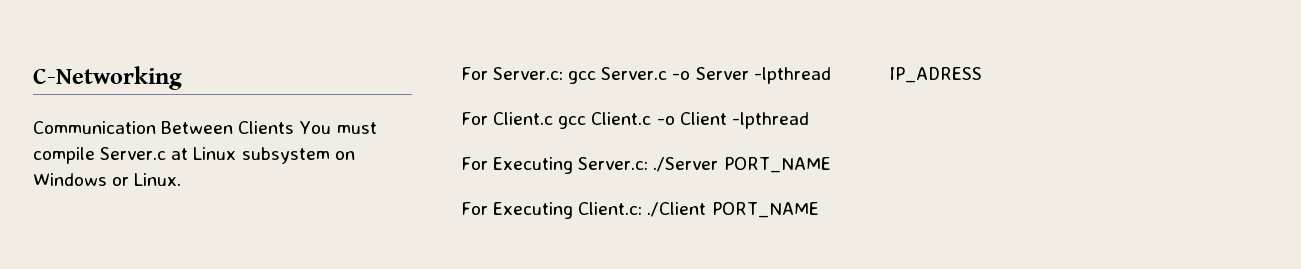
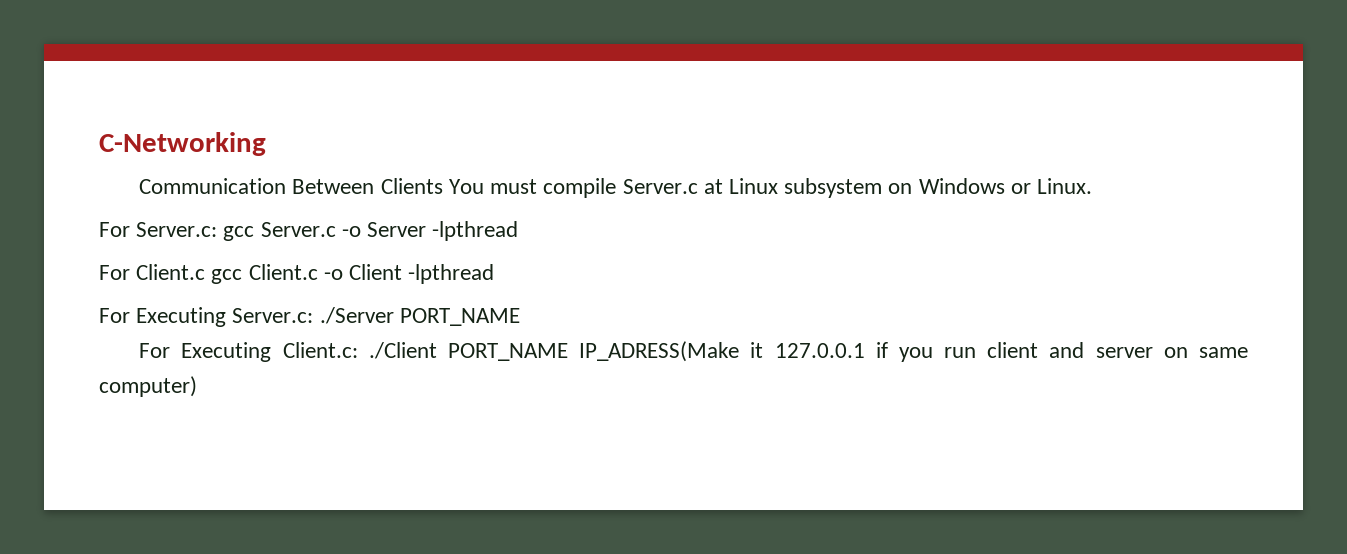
- For Executing Client.c: ./Client PORT_NAME IP_ADRESS
+ For Executing Client.c: ./Client PORT_NAME IP_ADRESS(Make it 127.0.0.1 if you run client and server on same computer)

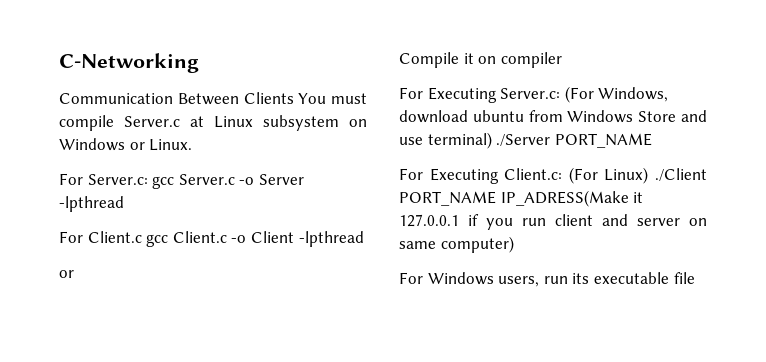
  For Client.c gcc Client.c -o Client -lpthread
- For Executing Server.c: ./Server PORT_NAME
+ or
+ Compile it on compiler
+ For Executing Server.c: (For Windows, download ubuntu from Windows Store and use terminal) ./Server PORT_NAME
- For Executing Client.c: ./Client PORT_NAME IP_ADRESS(Make it 127.0.0.1 if you run client and server on same computer)
+ For Executing Client.c: (For Linux) ./Client PORT_NAME IP_ADRESS(Make it 127.0.0.1 if you run client and server on same computer)
+ For Windows users, run its executable file

